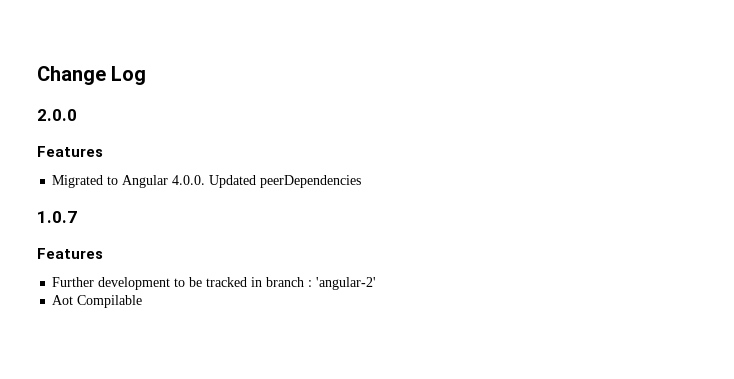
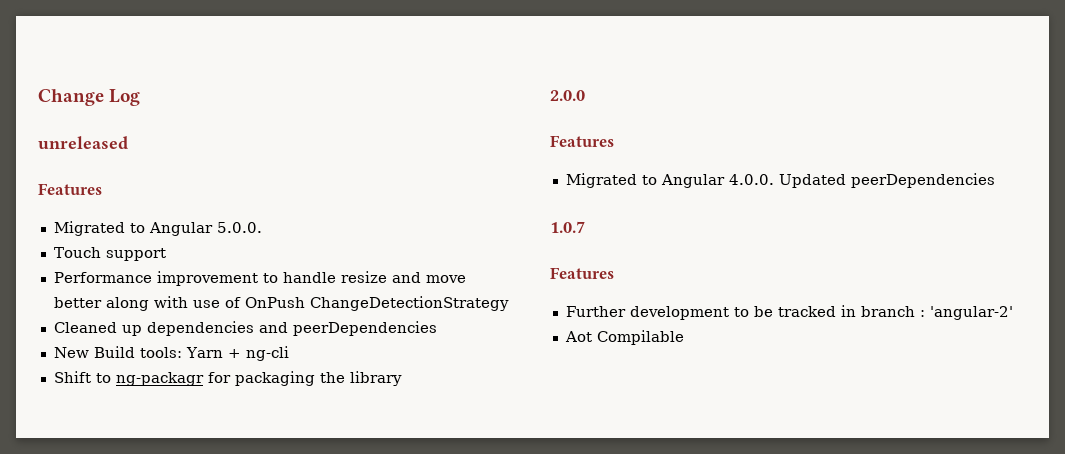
+ unreleased
+ Features
+ Migrated to Angular 5.0.0.
+ Touch support
+ Performance improvement to handle resize and move better along with use of OnPush ChangeDetectionStrategy
+ Cleaned up dependencies and peerDependencies
+ New Build tools: Yarn + ng-cli
+ Shift to ng-packagr for packaging the library

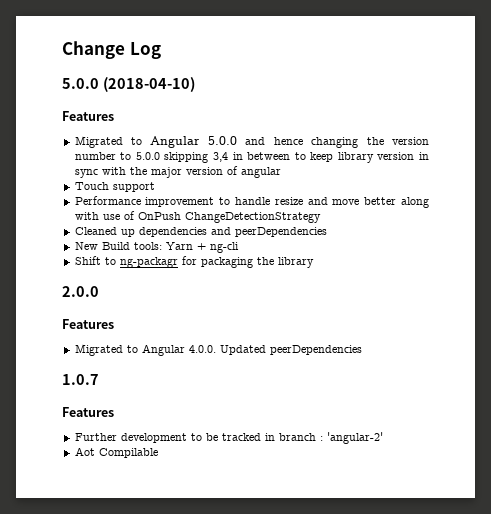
- unreleased
+ 5.0.0 (2018-04-10)
  Features
- Migrated to Angular 5.0.0.
+ Migrated to Angular 5.0.0 and hence changing the version number to 5.0.0 skipping 3,4 in between to keep library version in sync with the major version of angular

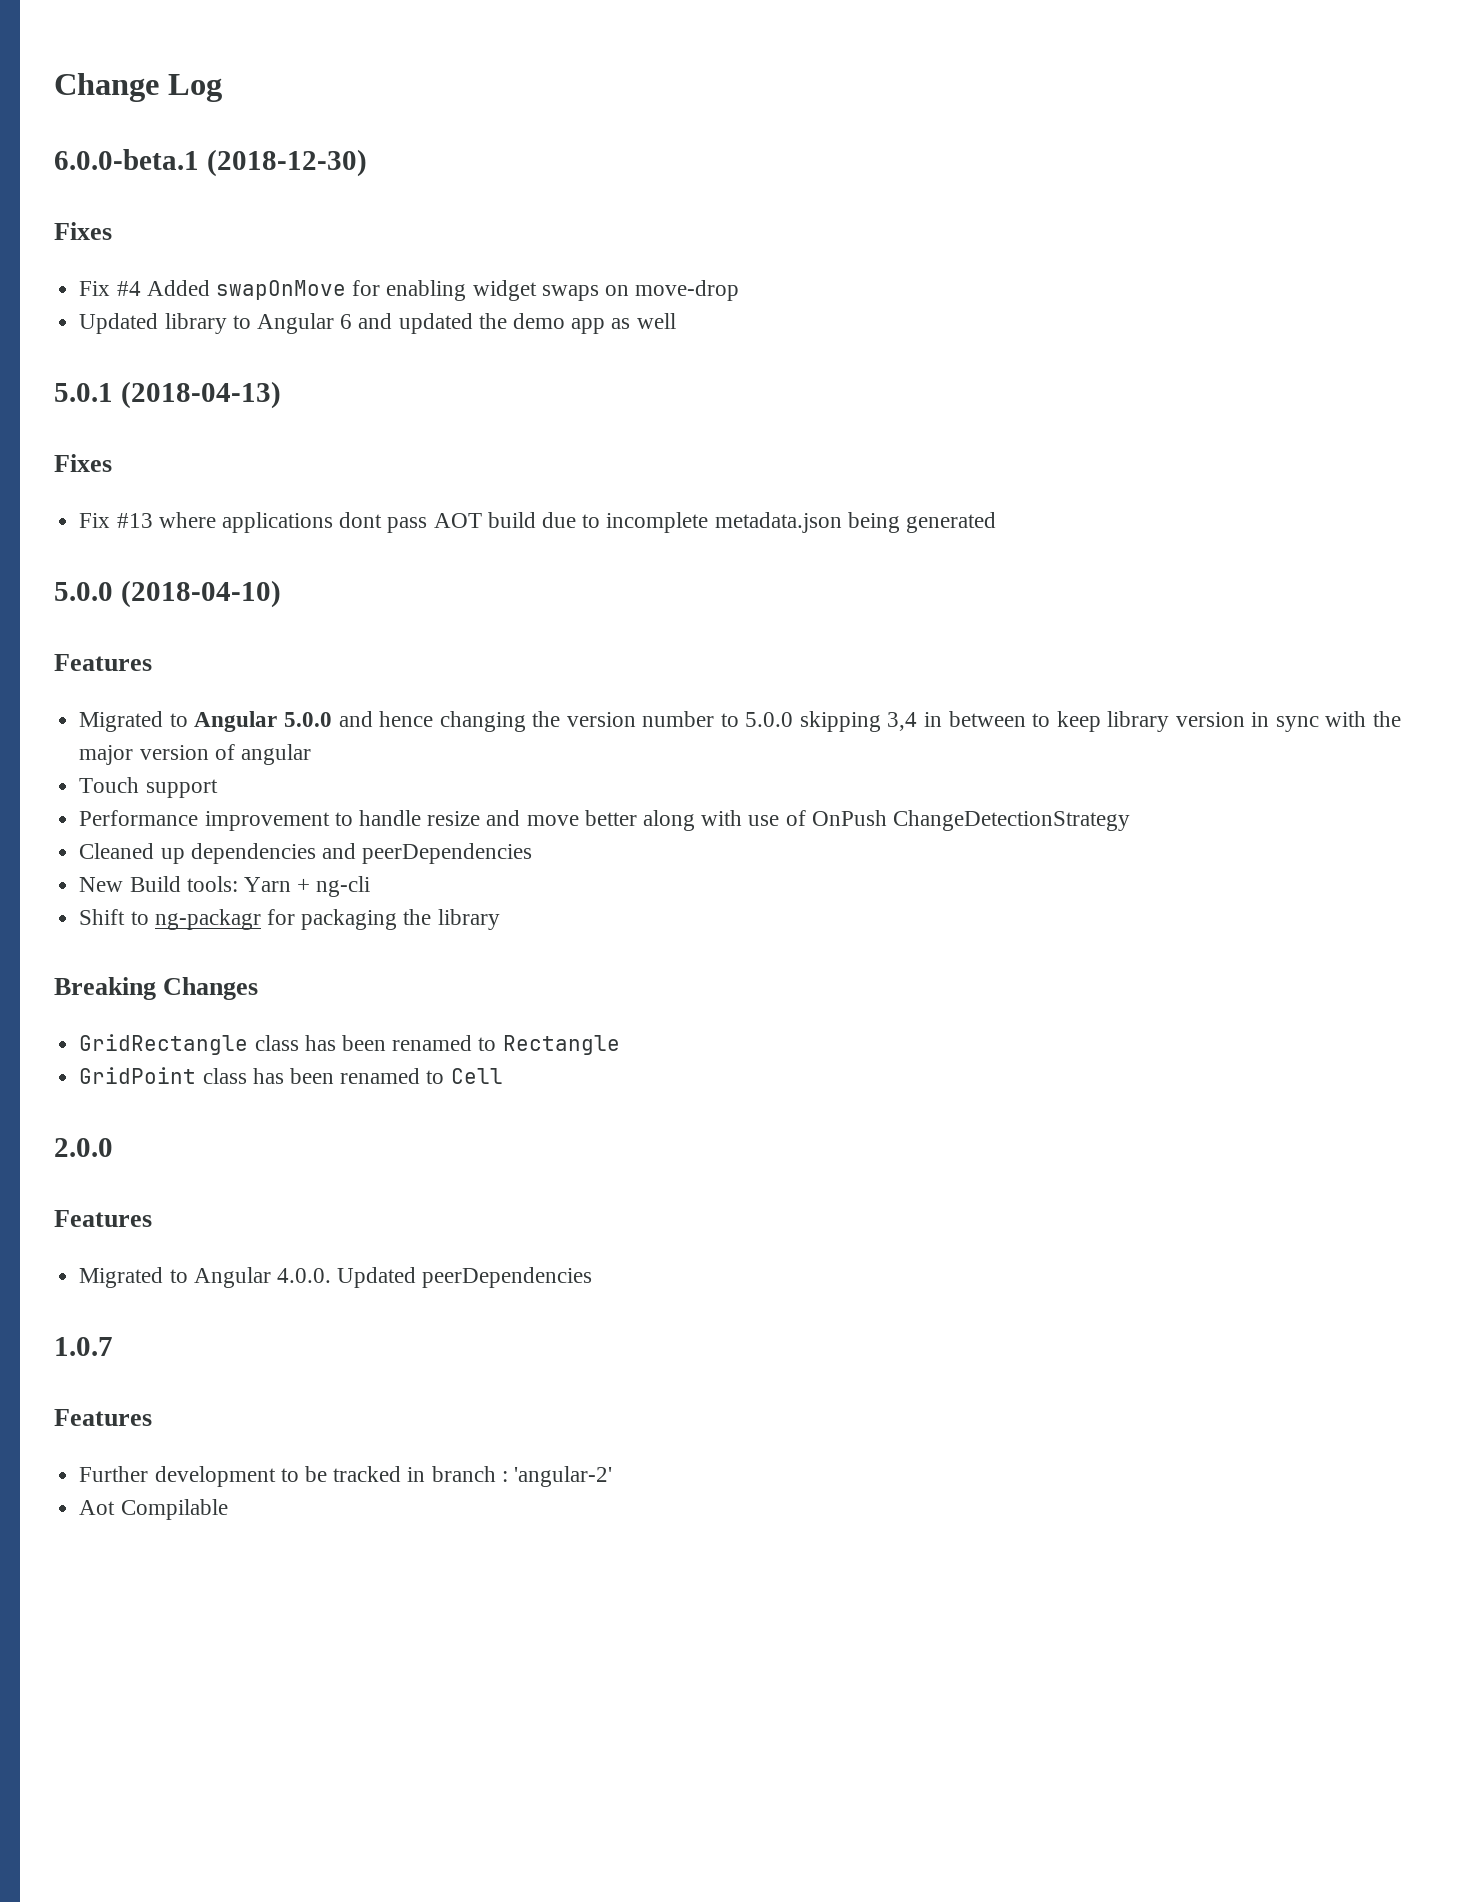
+ 6.0.0-beta.1 (2018-12-30)
+ Fixes
+ Fix #4 Added swapOnMove for enabling widget swaps on move-drop
+ Updated library to Angular 6 and updated the demo app as well
+ 5.0.1 (2018-04-13)
+ Fixes
+ Fix #13 where applications dont pass AOT build due to incomplete metadata.json being generated
+ Breaking Changes
+ GridRectangle class has been renamed to Rectangle
+ GridPoint class has been renamed to Cell

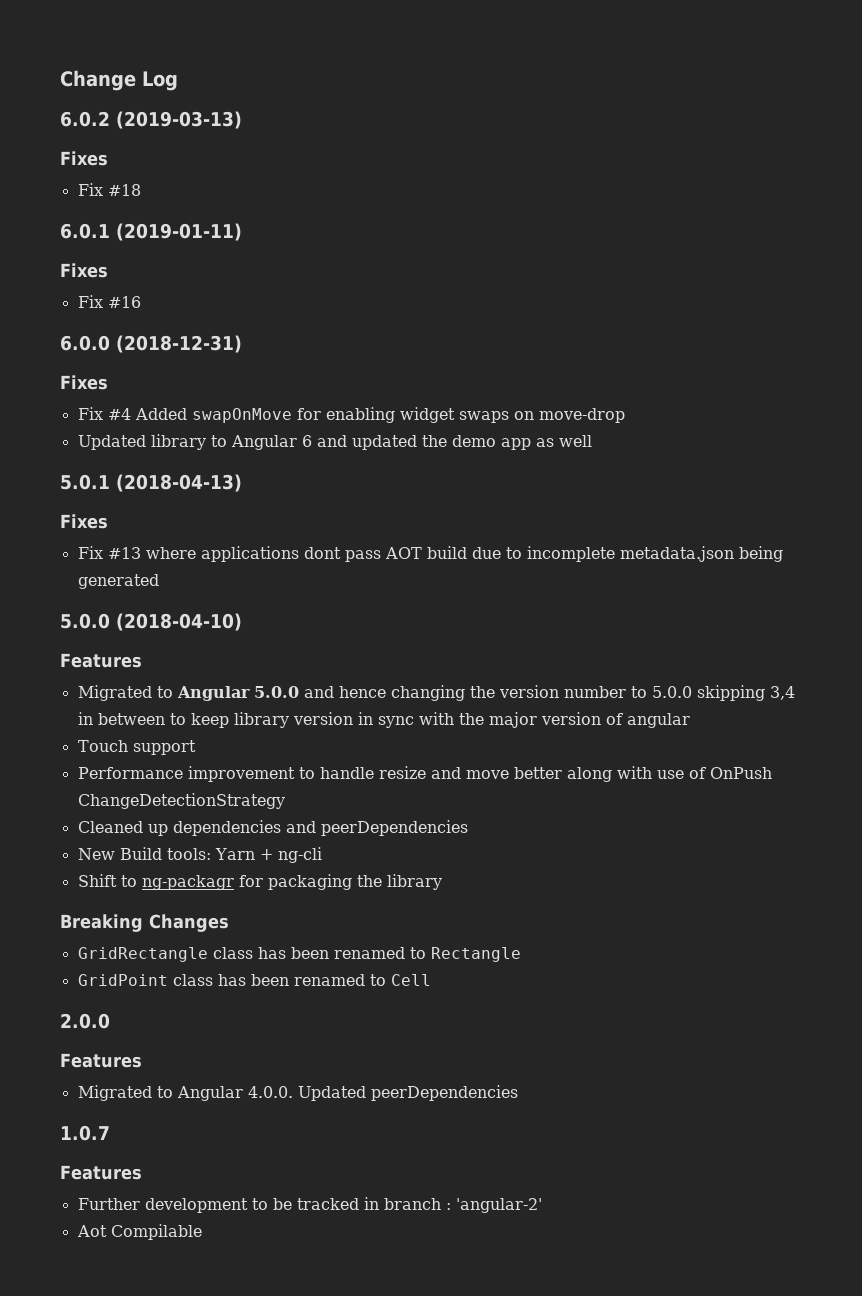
- 6.0.0-beta.1 (2018-12-30)
+ 6.0.2 (2019-03-13)
+ Fixes
+ Fix #18
+ 6.0.1 (2019-01-11)
+ Fixes
+ Fix #16
+ 6.0.0 (2018-12-31)

